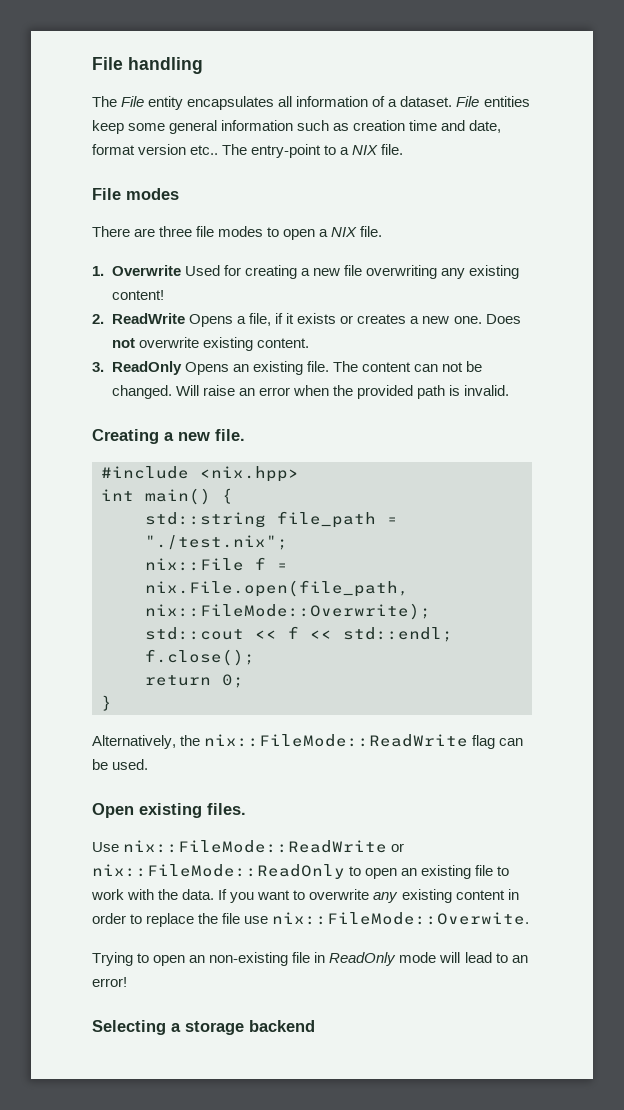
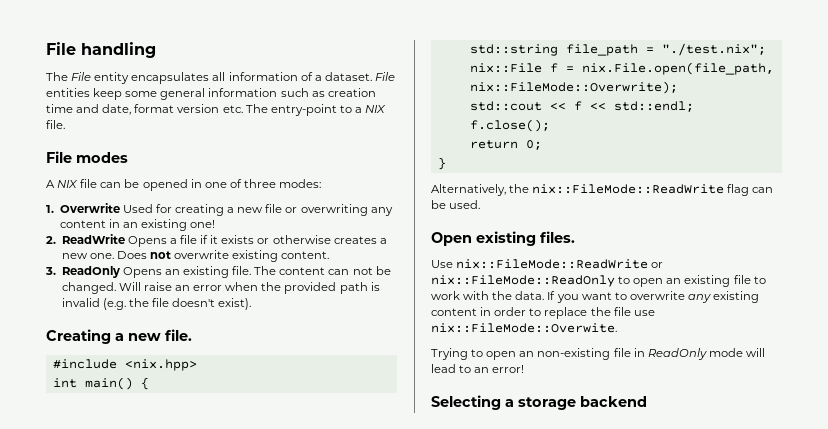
- File entities keep some general information such as creation time and date, format version etc.. The entry-point to a NIX file.
+ File entities keep some general information such as creation time and date, format version etc. The entry-point to a NIX file.
- There are three file modes to open a NIX file.
+ A NIX file can be opened in one of three modes:
- 1. Overwrite Used for creating a new file overwriting any existing content!
+ 1. Overwrite Used for creating a new file or overwriting any content in an existing one!
- 2. ReadWrite Opens a file, if it exists or creates a new one.
+ 2. ReadWrite Opens a file if it exists or otherwise creates a new one.
- Will raise an error when the provided path is invalid.
+ Will raise an error when the provided path is invalid (e.g. the file doesn't exist).

